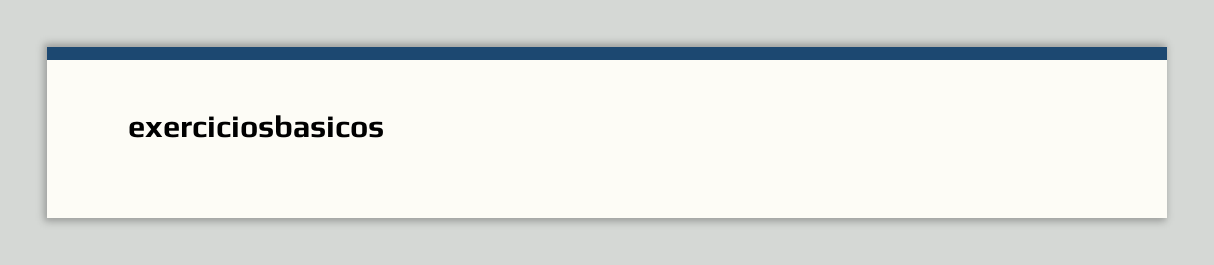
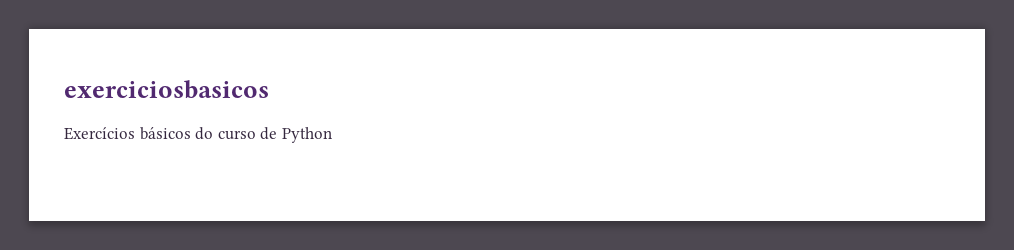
+ Exercícios básicos do curso de Python

